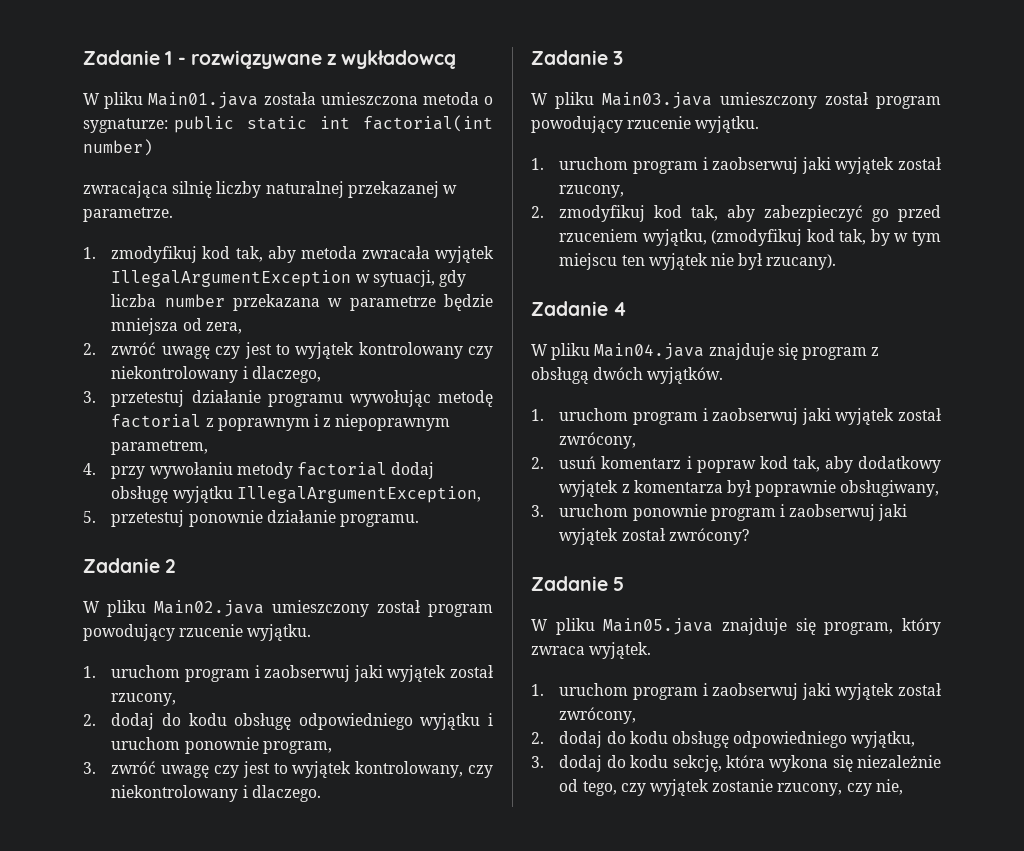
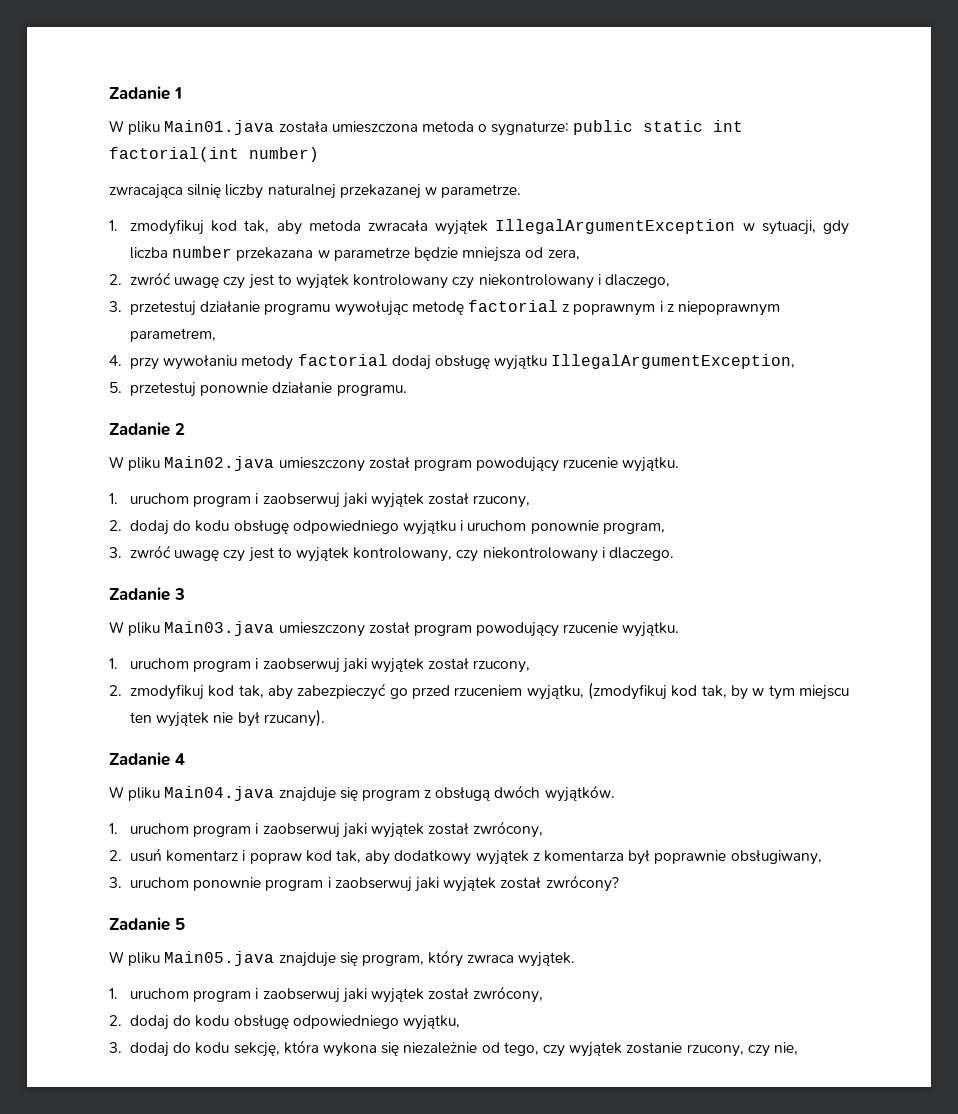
- Zadanie 1 - rozwiązywane z wykładowcą
+ Zadanie 1

